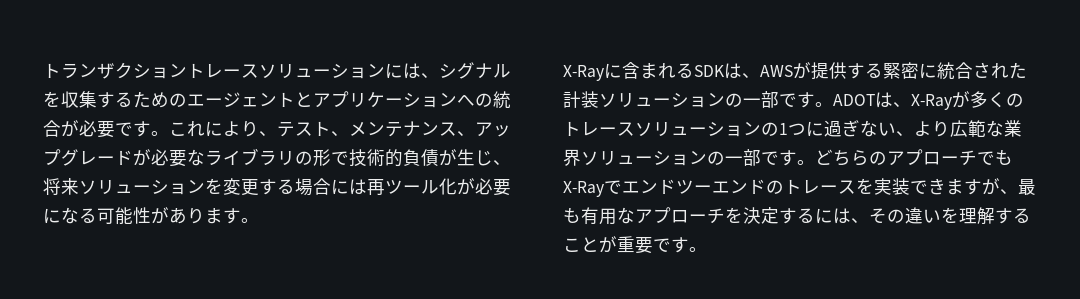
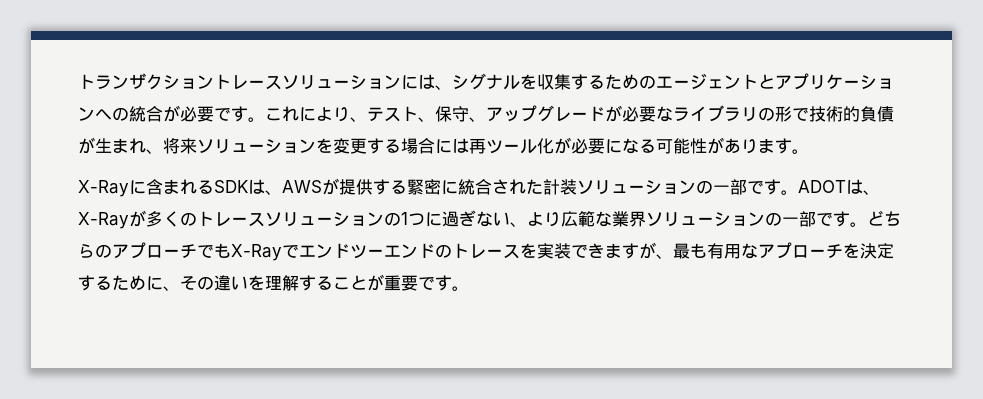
- これにより、テスト、メンテナンス、アップグレードが必要なライブラリの形で技術的負債が生じ、将来ソリューションを変更する場合には再ツール化が必要になる可能性があります。
+ これにより、テスト、保守、アップグレードが必要なライブラリの形で技術的負債が生まれ、将来ソリューションを変更する場合には再ツール化が必要になる可能性があります。
- どちらのアプローチでもX-Rayでエンドツーエンドのトレースを実装できますが、最も有用なアプローチを決定するには、その違いを理解することが重要です。
+ どちらのアプローチでもX-Rayでエンドツーエンドのトレースを実装できますが、最も有用なアプローチを決定するために、その違いを理解することが重要です。

